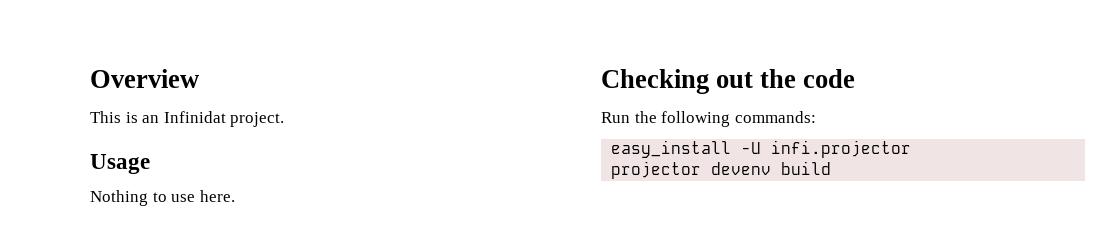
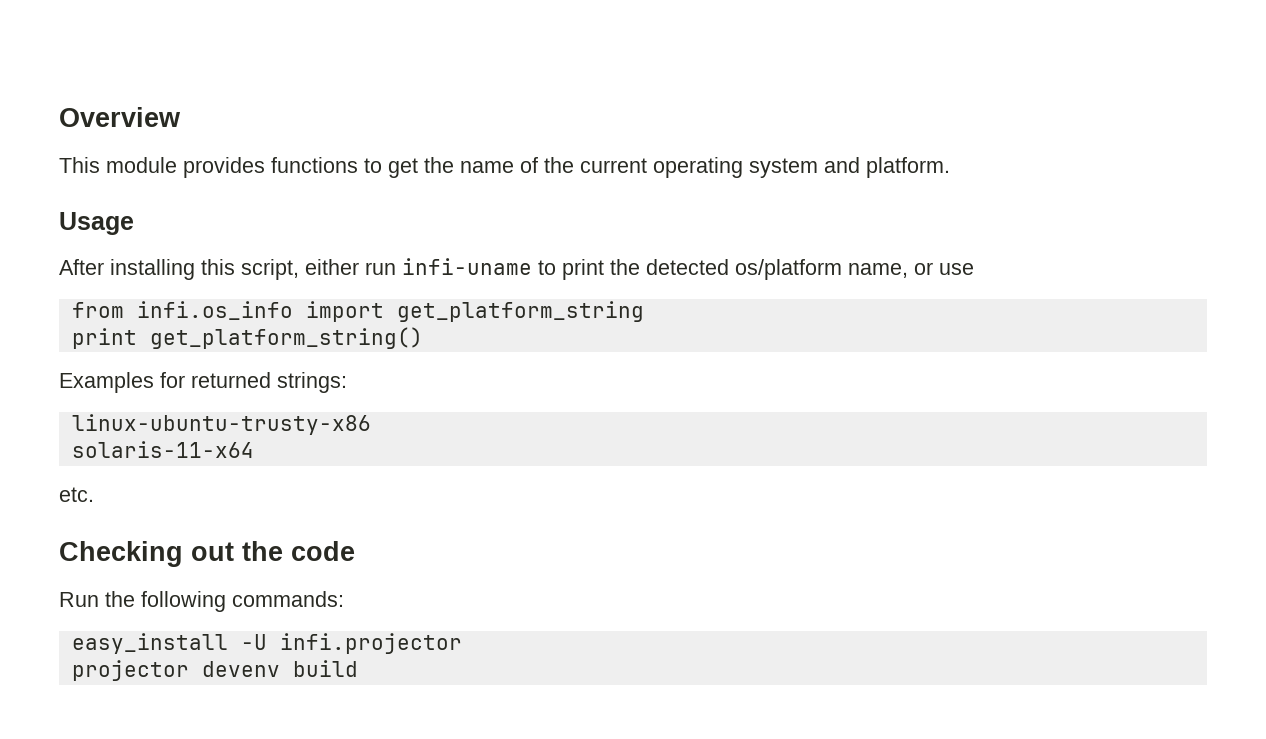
- This is an Infinidat project.
+ This module provides functions to get the name of the current operating system and platform.
  Usage
- Nothing to use here.
+ After installing this script, either run infi-uname to print the detected os/platform name, or use
+ from infi.os_info import get_platform_string
+ print get_platform_string()
+ Examples for returned strings:
+ linux-ubuntu-trusty-x86
+ solaris-11-x64
+ etc.

